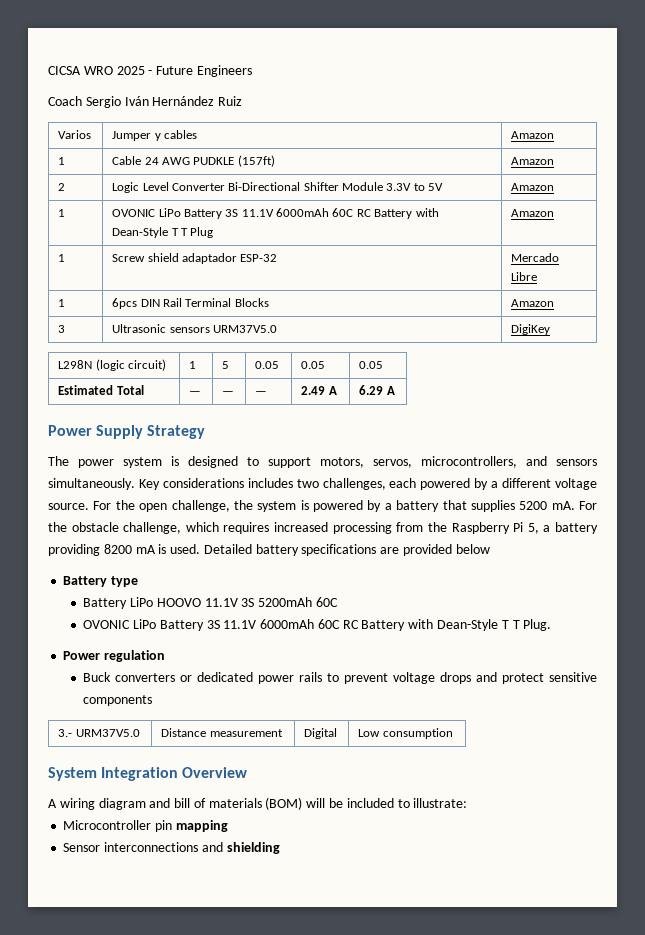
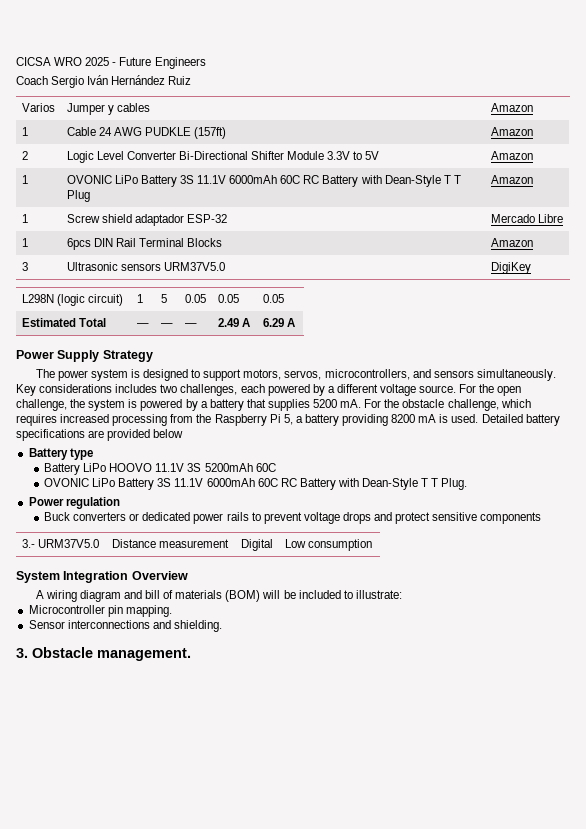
- Microcontroller pin mapping
+ Microcontroller pin mapping.
- Sensor interconnections and shielding
+ Sensor interconnections and shielding.
+ 3. Obstacle management.

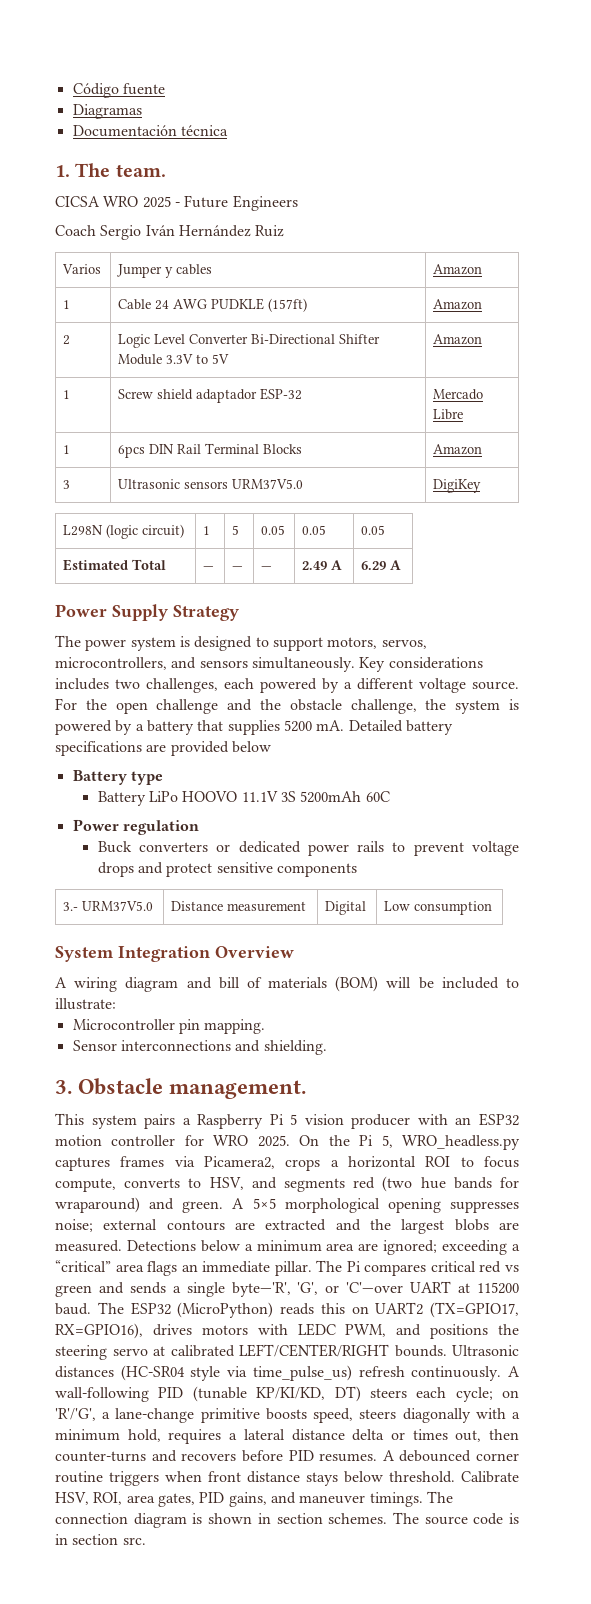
+ Código fuente
+ Diagramas
+ Documentación técnica
+ 1. The team.
- 1 | OVONIC LiPo Battery 3S 11.1V 6000mAh 60C RC Battery with Dean-Style T T Plug | Amazon
- For the open challenge, the system is powered by a battery that supplies 5200 mA.
+ For the open challenge and the obstacle challenge, the system is powered by a battery that supplies 5200 mA.
- For the obstacle challenge, which requires increased processing from the Raspberry Pi 5, a battery providing 8200 mA is used.
- OVONIC LiPo Battery 3S 11.1V 6000mAh 60C RC Battery with Dean-Style T T Plug.
+ This system pairs a Raspberry Pi 5 vision producer with an ESP32 motion controller for WRO 2025. On the Pi 5, WRO_headless.py captures frames via Picamera2, crops a horizontal ROI to focus compute, converts to HSV, and segments red (two hue bands for wraparound) and green. A 5×5 morphological opening suppresses noise; external contours are extracted and the largest blobs are measured. Detections below a minimum area are ignored; exceeding a “critical” area flags an immediate pillar. The Pi compares critical red vs green and sends a single byte—'R', 'G', or 'C'—over UART at 115200 baud. The ESP32 (MicroPython) reads this on UART2 (TX=GPIO17, RX=GPIO16), drives motors with LEDC PWM, and positions the steering servo at calibrated LEFT/CENTER/RIGHT bounds. Ultrasonic distances (HC-SR04 style via time_pulse_us) refresh continuously. A wall-following PID (tunable KP/KI/KD, DT) steers each cycle; on 'R'/'G', a lane-change primitive boosts speed, steers diagonally with a minimum hold, requires a lateral distance delta or times out, then counter-turns and recovers before PID resumes. A debounced corner routine triggers when front distance stays below threshold. Calibrate HSV, ROI, area gates, PID gains, and maneuver timings. The connection diagram is shown in section schemes. The source code is in section src.

